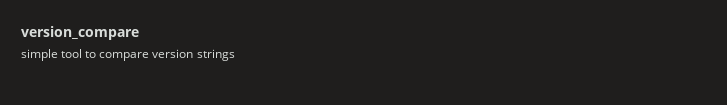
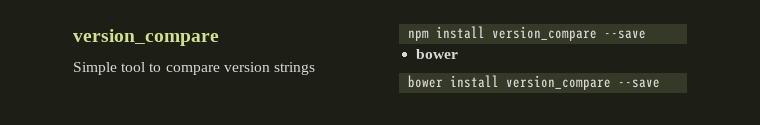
- simple tool to compare version strings
+ Simple tool to compare version strings
+ npm install version_compare --save
+ bower
+ bower install version_compare --save

